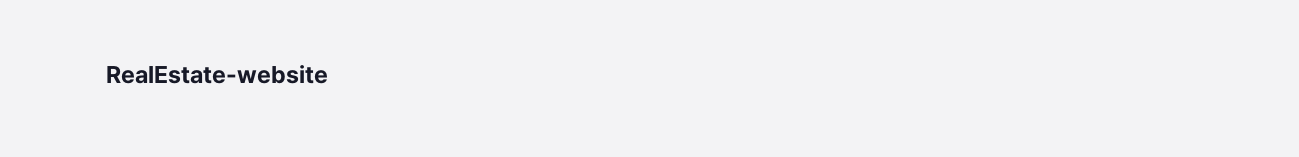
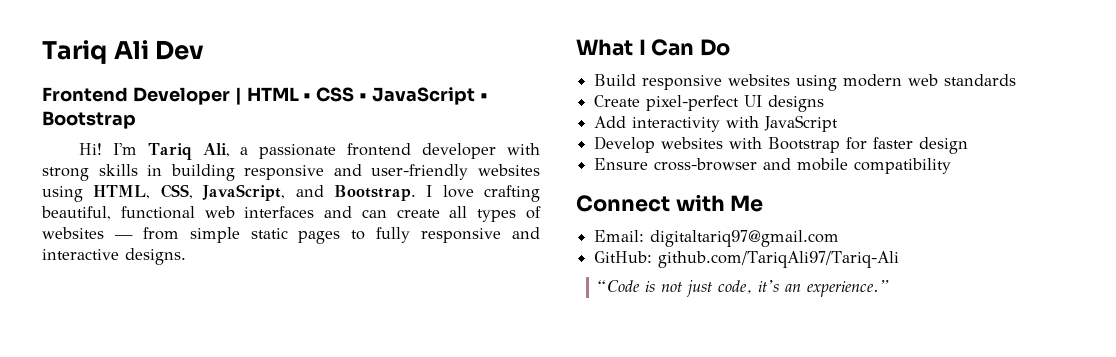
- RealEstate-website
+ Tariq Ali Dev
+ Frontend Developer | HTML • CSS • JavaScript • Bootstrap
+ Hi! I'm Tariq Ali, a passionate frontend developer with strong skills in building responsive and user-friendly websites using HTML, CSS, JavaScript, and Bootstrap. I love crafting beautiful, functional web interfaces and can create all types of websites — from simple static pages to fully responsive and interactive designs.
+ What I Can Do
+ Build responsive websites using modern web standards
+ Create pixel-perfect UI designs
+ Add interactivity with JavaScript
+ Develop websites with Bootstrap for faster design
+ Ensure cross-browser and mobile compatibility
+ Connect with Me
+ Email: digitaltariq97@gmail.com
+ GitHub: github.com/TariqAli97/Tariq-Ali
+ “Code is not just code, it’s an experience.”

